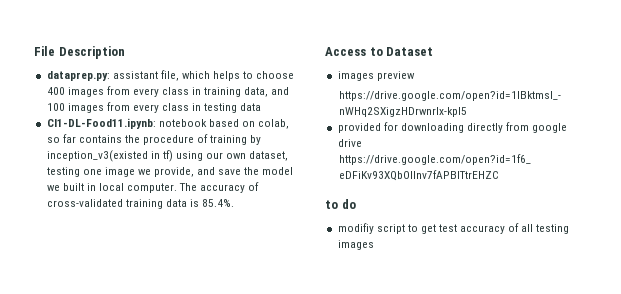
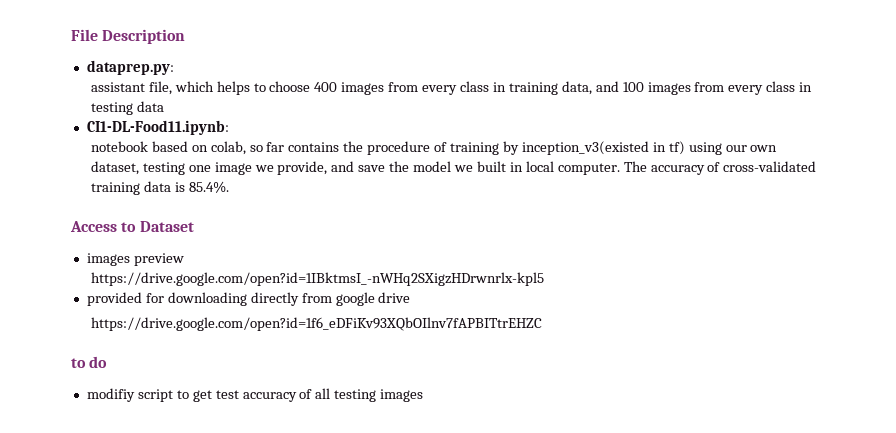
- dataprep.py: assistant file, which helps to choose 400 images from every class in training data, and 100 images from every class in testing data
+ dataprep.py:
+ assistant file, which helps to choose 400 images from every class in training data, and 100 images from every class in testing data
- CI1-DL-Food11.ipynb: notebook based on colab, so far contains the procedure of training by inception_v3(existed in tf) using our own dataset, testing one image we provide, and save the model we built in local computer.
+ CI1-DL-Food11.ipynb:
+ notebook based on colab, so far contains the procedure of training by inception_v3(existed in tf) using our own dataset, testing one image we provide, and save the model we built in local computer.

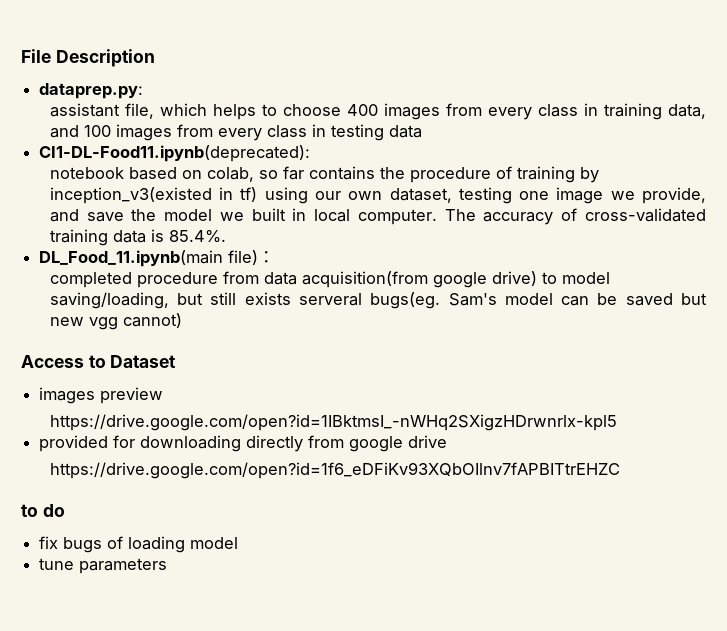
- CI1-DL-Food11.ipynb:
+ CI1-DL-Food11.ipynb(deprecated):
+ DL_Food_11.ipynb(main file)：
+ completed procedure from data acquisition(from google drive) to model saving/loading, but still exists serveral bugs(eg. Sam's model can be saved but new vgg cannot)
- modifiy script to get test accuracy of all testing images
+ fix bugs of loading model
+ tune parameters

